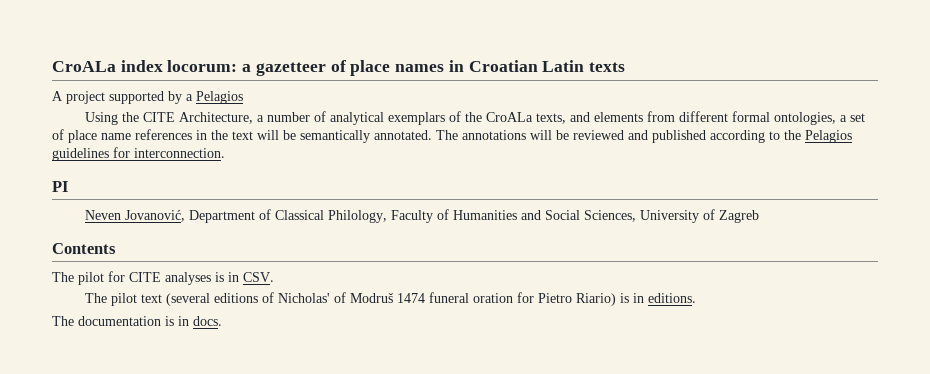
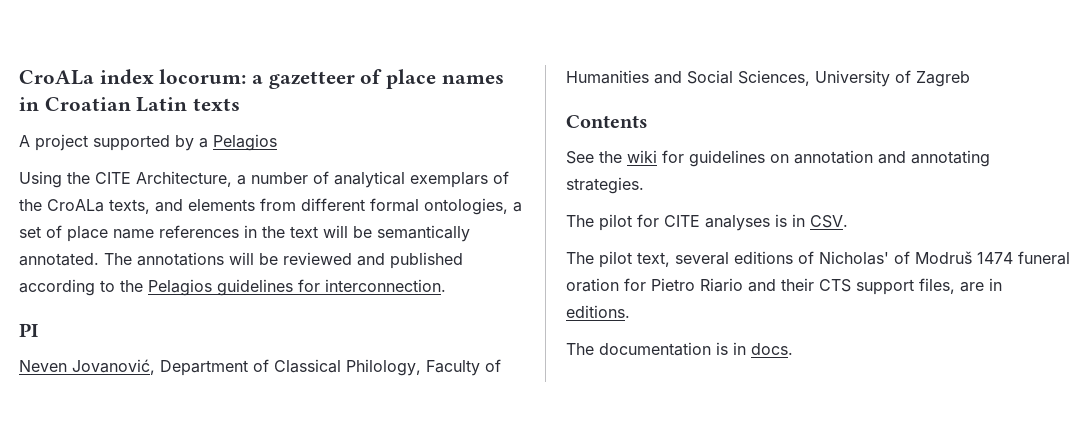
+ See the wiki for guidelines on annotation and annotating strategies.
- The pilot text (several editions of Nicholas' of Modruš 1474 funeral oration for Pietro Riario) is in editions.
+ The pilot text, several editions of Nicholas' of Modruš 1474 funeral oration for Pietro Riario and their CTS support files, are in editions.

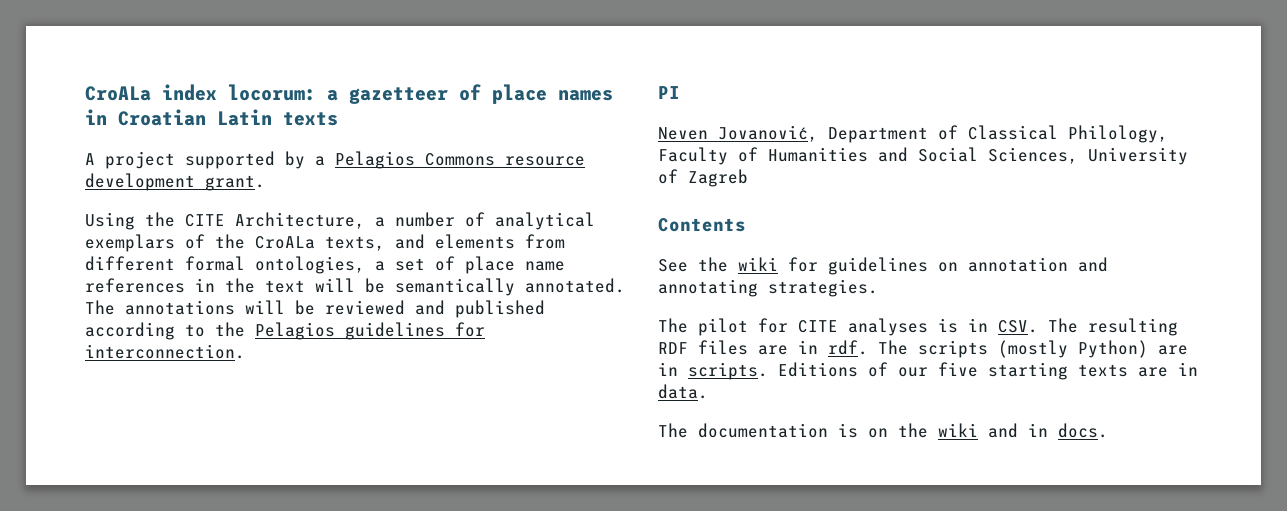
- A project supported by a Pelagios
+ A project supported by a Pelagios Commons resource development grant.
- The pilot for CITE analyses is in CSV.
- The pilot text, several editions of Nicholas' of Modruš 1474 funeral oration for Pietro Riario and their CTS support files, are in editions.
+ The pilot for CITE analyses is in CSV. The resulting RDF files are in rdf. The scripts (mostly Python) are in scripts. Editions of our five starting texts are in data.
- The documentation is in docs.
+ The documentation is on the wiki and in docs.

